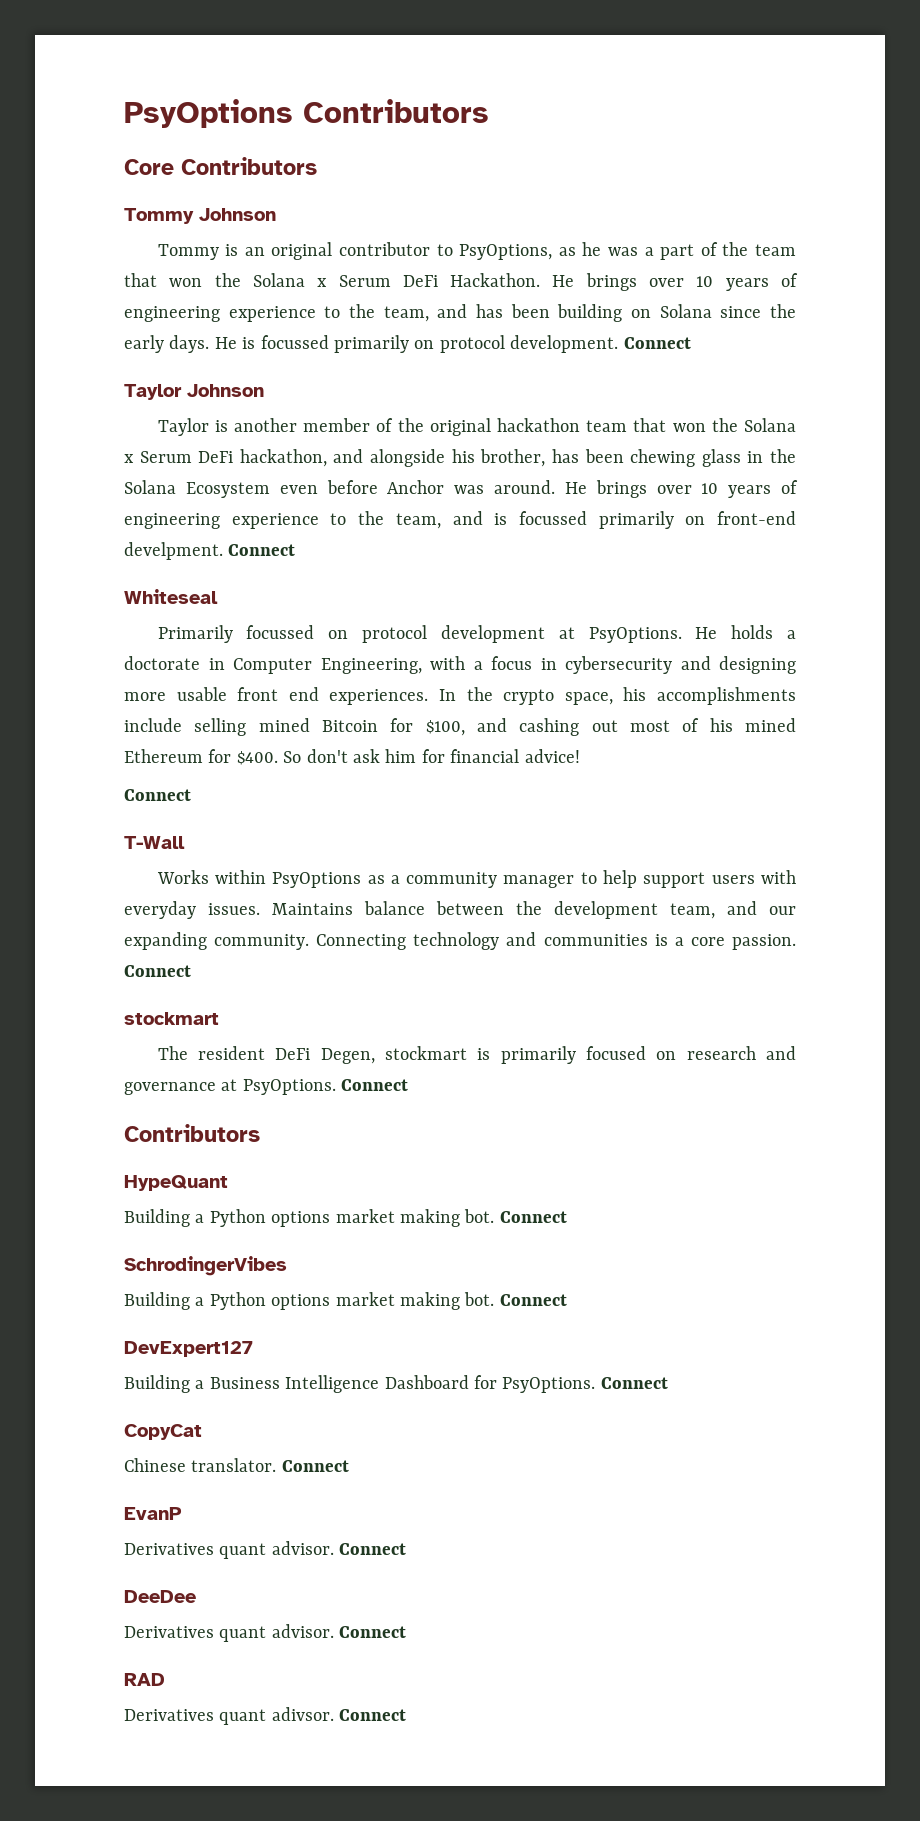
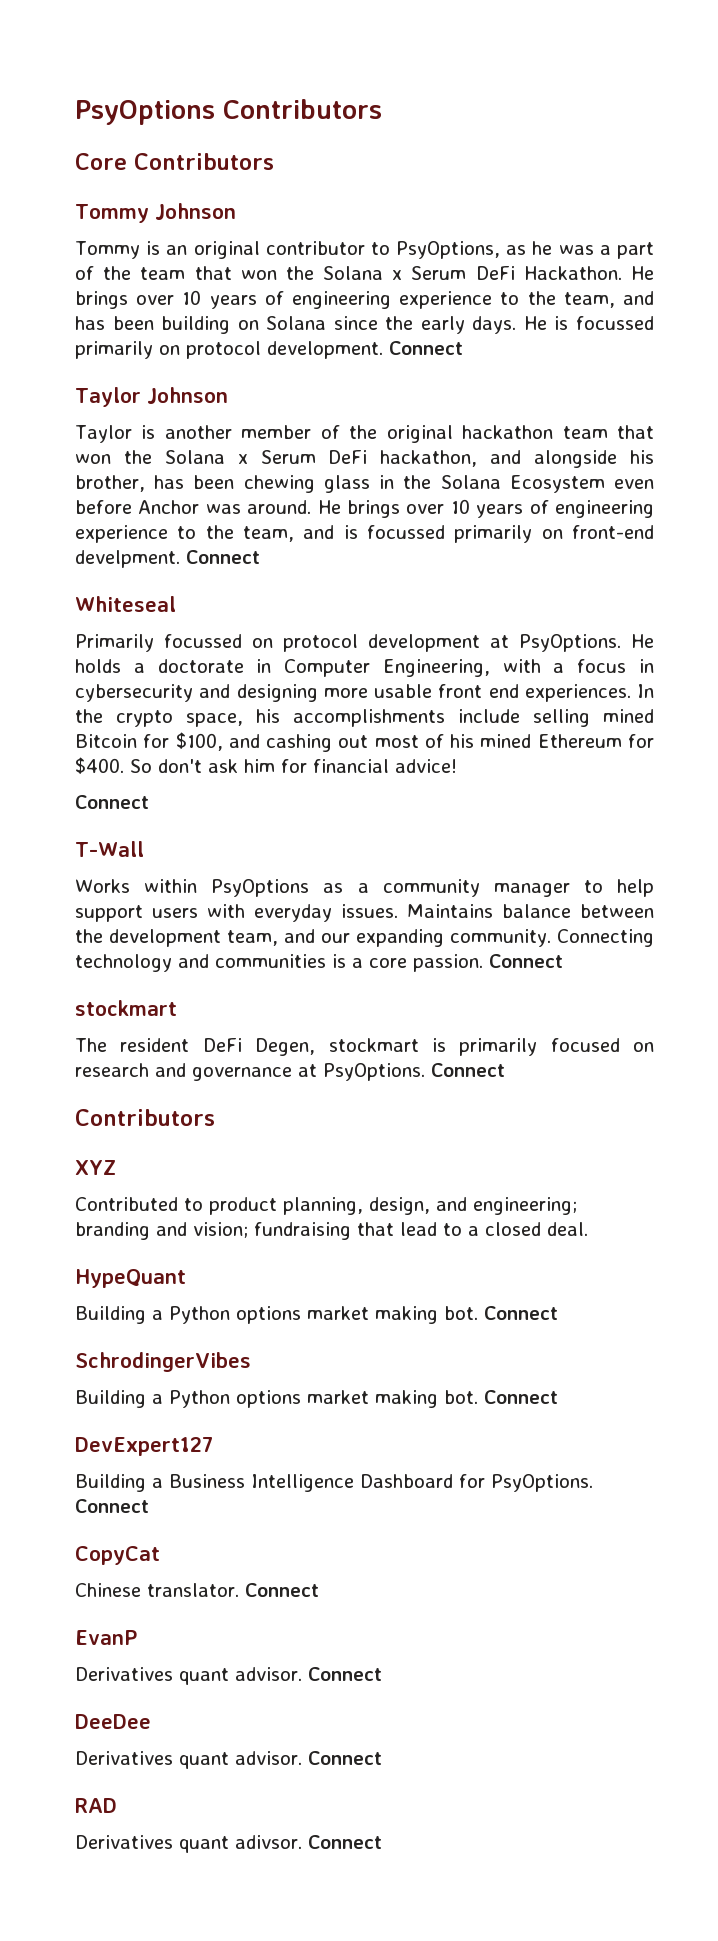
+ XYZ
+ Contributed to product planning, design, and engineering; branding and vision; fundraising that lead to a closed deal.

